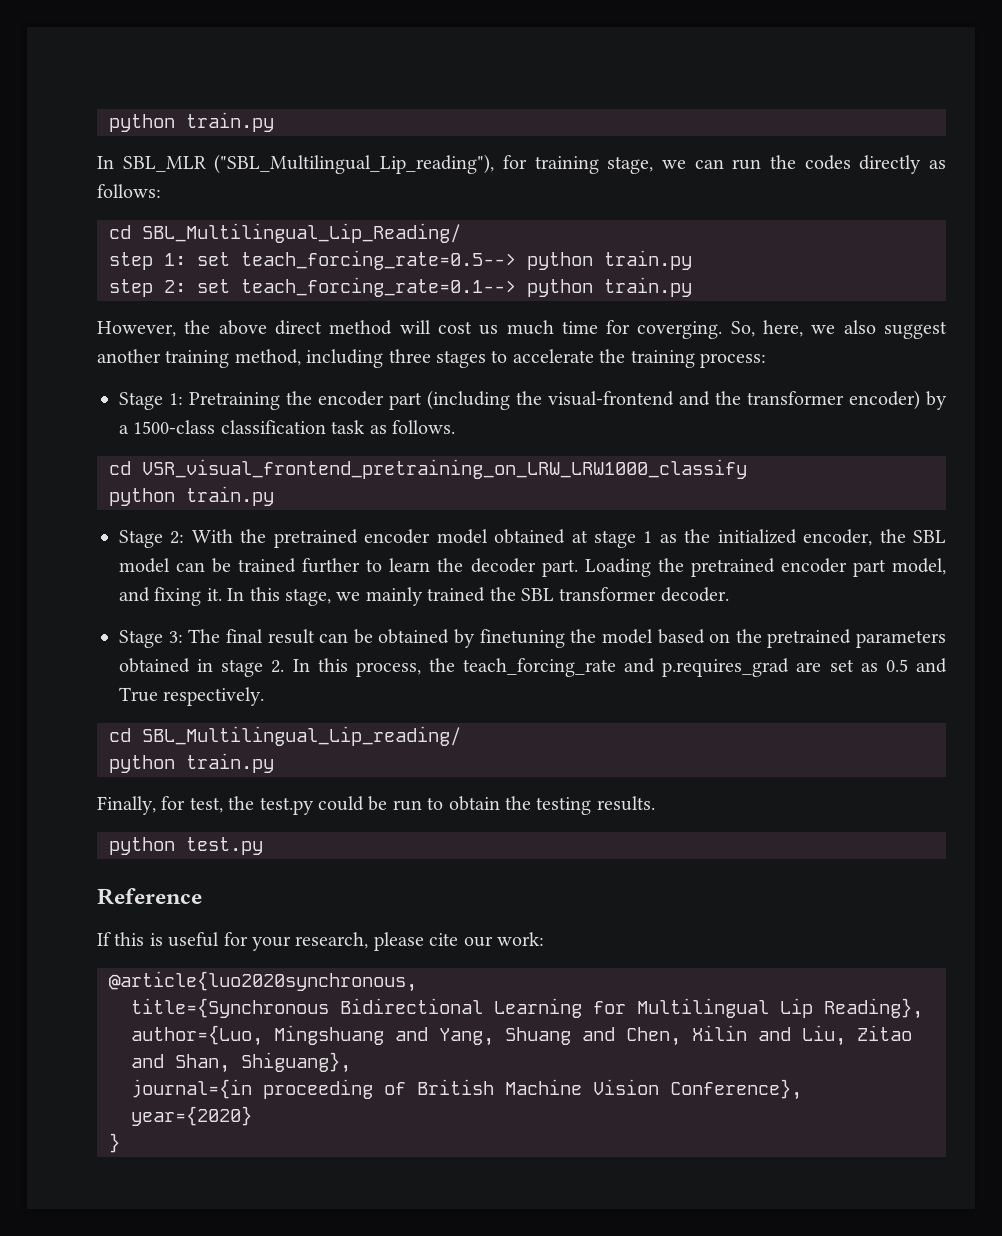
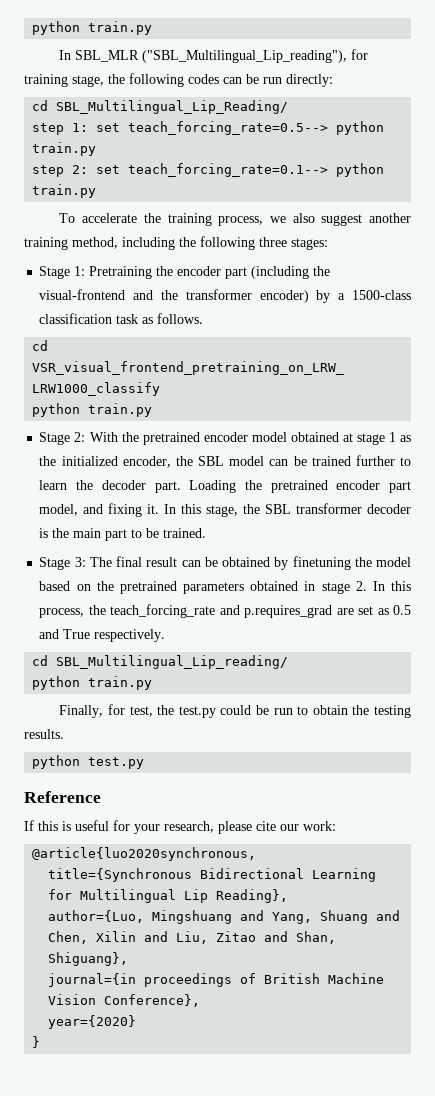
- In SBL_MLR ("SBL_Multilingual_Lip_reading"), for training stage, we can run the codes directly as follows:
+ In SBL_MLR ("SBL_Multilingual_Lip_reading"), for training stage, the following codes can be run directly:
- However, the above direct method will cost us much time for coverging. So, here, we also suggest another training method, including three stages to accelerate the training process:
+ To accelerate the training process, we also suggest another training method, including the following three stages:
- In this stage, we mainly trained the SBL transformer decoder.
+ In this stage, the SBL transformer decoder is the main part to be trained.
- journal={in proceeding of British Machine Vision Conference},
+ journal={in proceedings of British Machine Vision Conference},

